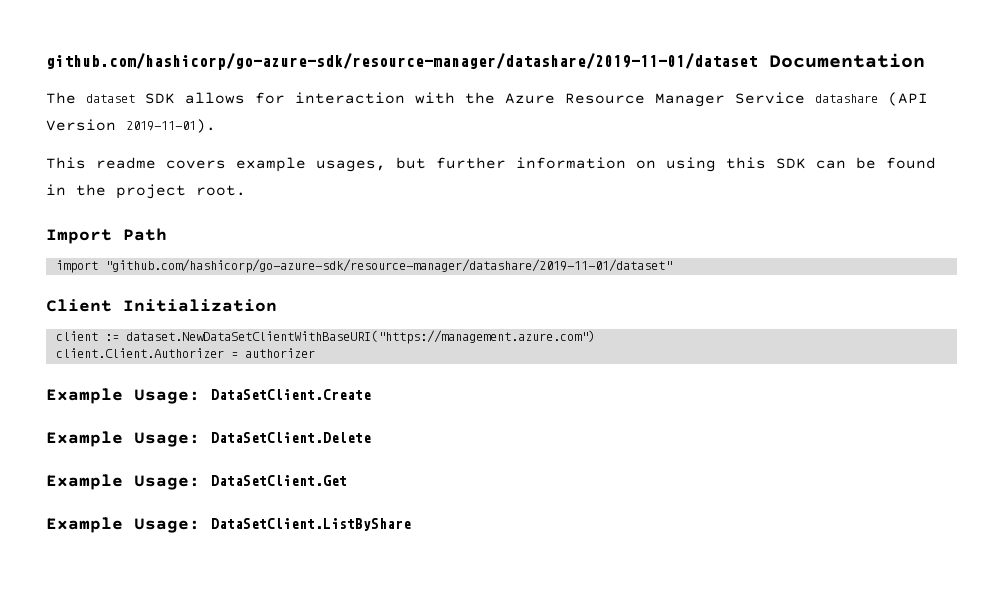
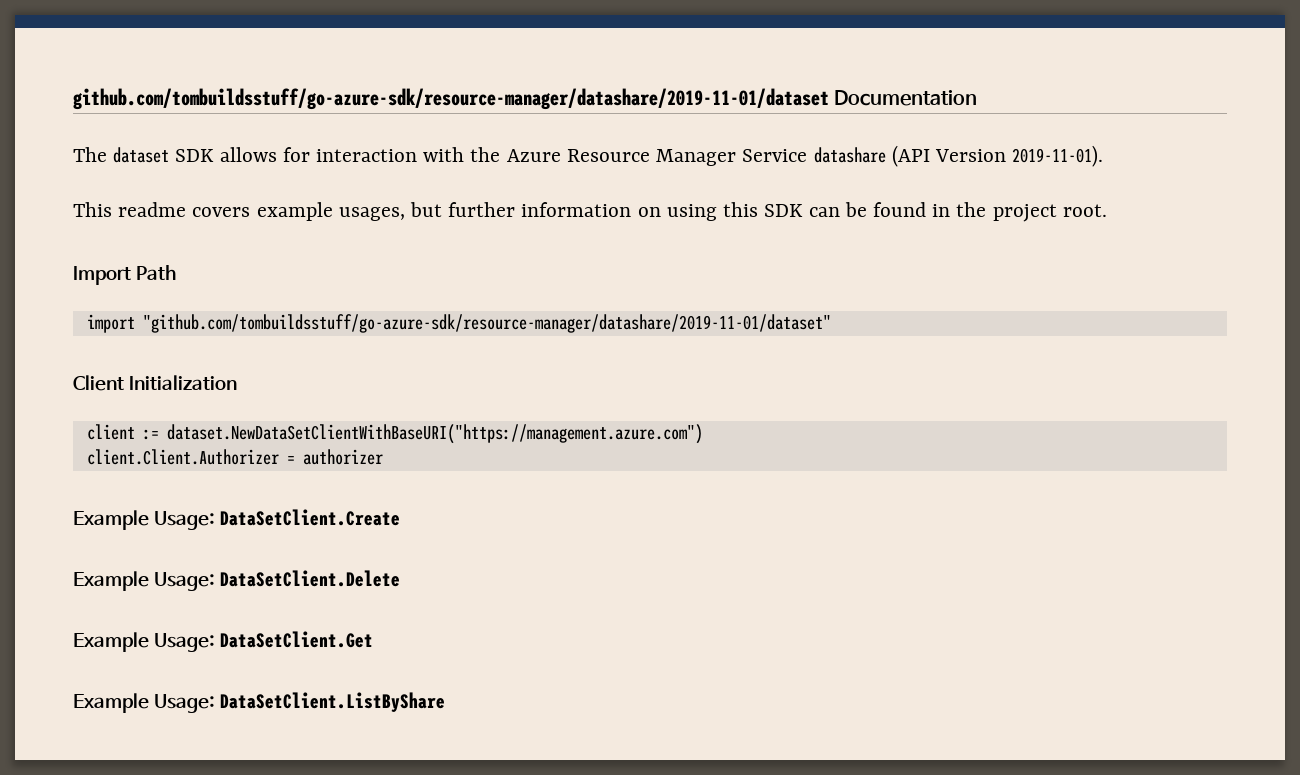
- github.com/hashicorp/go-azure-sdk/resource-manager/datashare/2019-11-01/dataset Documentation
+ github.com/tombuildsstuff/go-azure-sdk/resource-manager/datashare/2019-11-01/dataset Documentation
- import "github.com/hashicorp/go-azure-sdk/resource-manager/datashare/2019-11-01/dataset"
+ import "github.com/tombuildsstuff/go-azure-sdk/resource-manager/datashare/2019-11-01/dataset"

